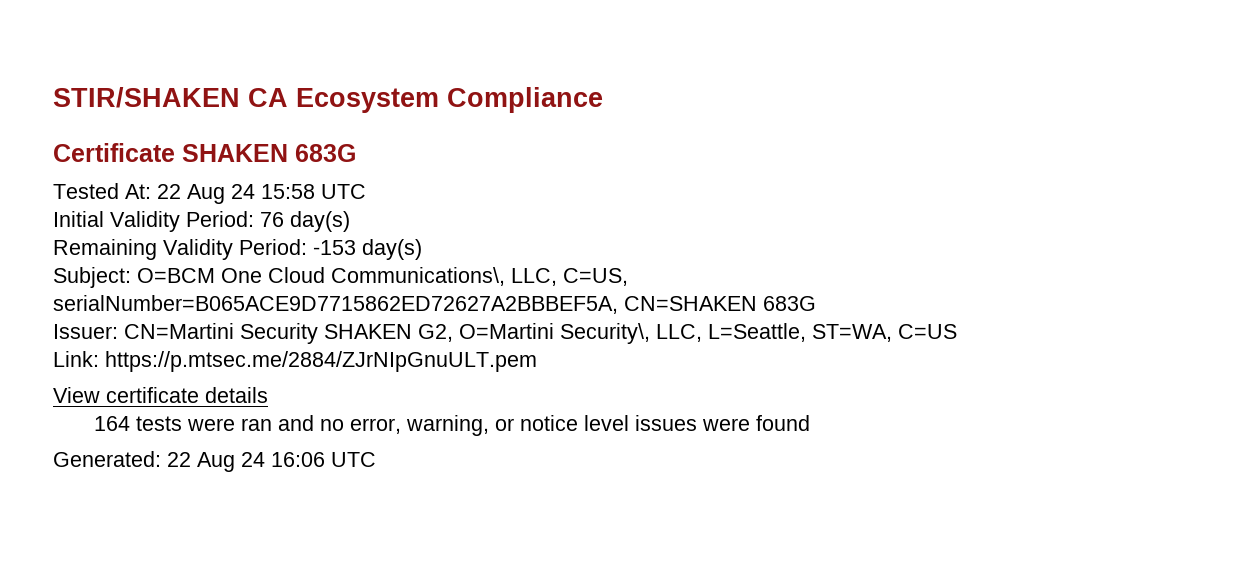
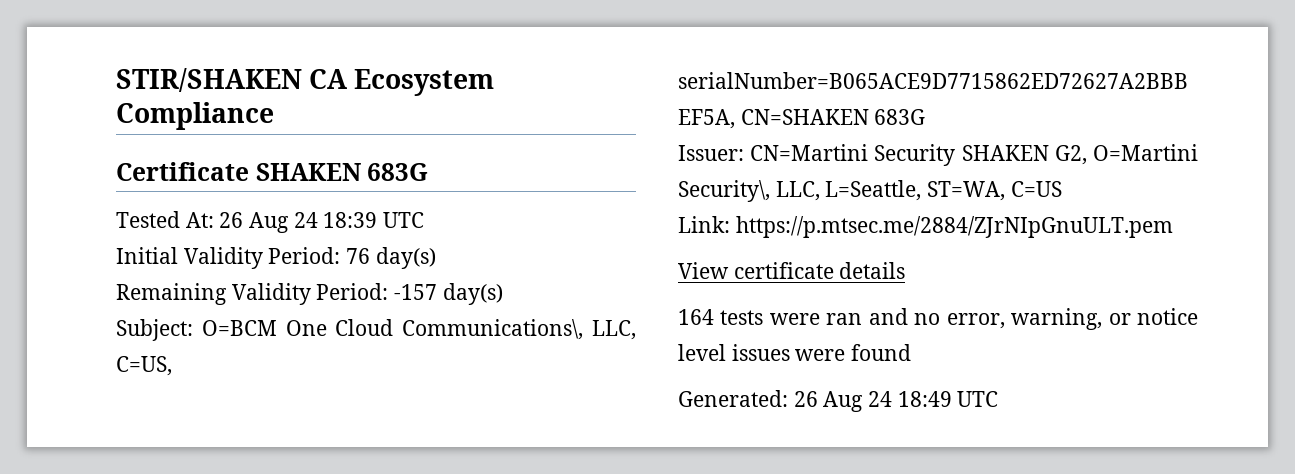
- Tested At: 22 Aug 24 15:58 UTC
+ Tested At: 26 Aug 24 18:39 UTC
- Remaining Validity Period: -153 day(s)
+ Remaining Validity Period: -157 day(s)
- Generated: 22 Aug 24 16:06 UTC
+ Generated: 26 Aug 24 18:49 UTC

